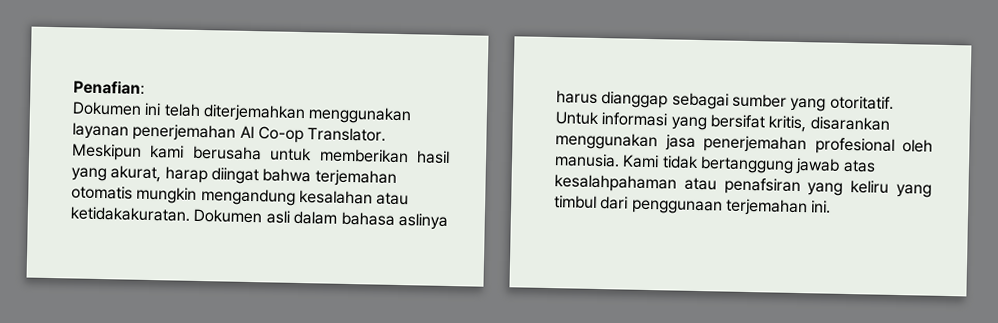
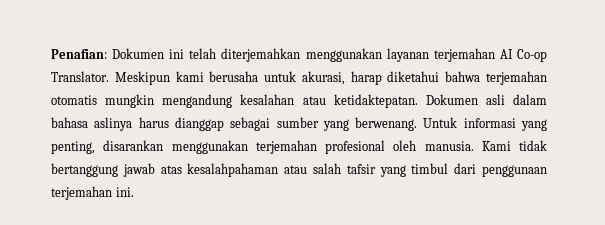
- Penafian:
- Dokumen ini telah diterjemahkan menggunakan layanan penerjemahan AI Co-op Translator.
+ Penafian: Dokumen ini telah diterjemahkan menggunakan layanan terjemahan AI Co-op Translator.
- Meskipun kami berusaha untuk memberikan hasil yang akurat, harap diingat bahwa terjemahan otomatis mungkin mengandung kesalahan atau ketidakakuratan.
+ Meskipun kami berusaha untuk akurasi, harap diketahui bahwa terjemahan otomatis mungkin mengandung kesalahan atau ketidaktepatan.
- Dokumen asli dalam bahasa aslinya harus dianggap sebagai sumber yang otoritatif.
+ Dokumen asli dalam bahasa aslinya harus dianggap sebagai sumber yang berwenang.
- Untuk informasi yang bersifat kritis, disarankan menggunakan jasa penerjemahan profesional oleh manusia.
+ Untuk informasi yang penting, disarankan menggunakan terjemahan profesional oleh manusia.
- Kami tidak bertanggung jawab atas kesalahpahaman atau penafsiran yang keliru yang timbul dari penggunaan terjemahan ini.
+ Kami tidak bertanggung jawab atas kesalahpahaman atau salah tafsir yang timbul dari penggunaan terjemahan ini.

